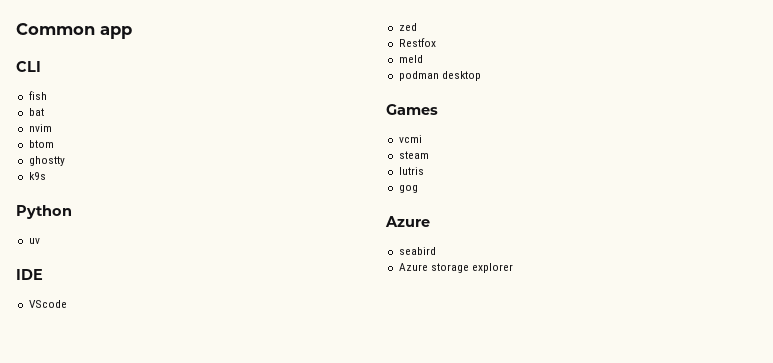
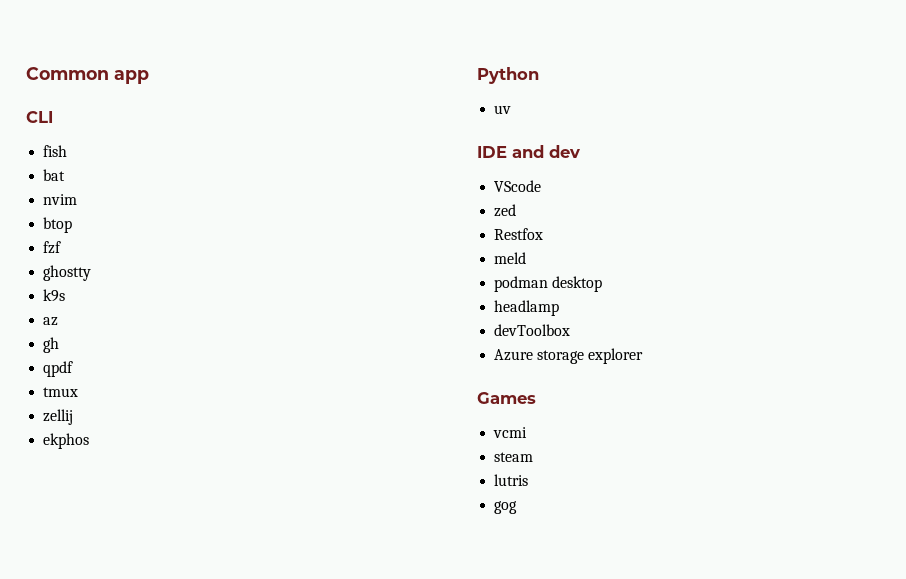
- btom
+ btop
+ fzf
+ az
+ gh
+ qpdf
+ tmux
+ zellij
+ ekphos
- IDE
+ IDE and dev
+ headlamp
+ devToolbox
+ Azure storage explorer
  gog
- Azure
- seabird
- Azure storage explorer

